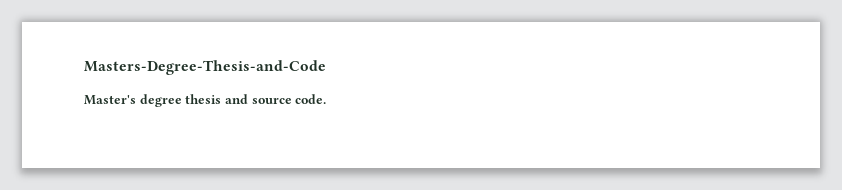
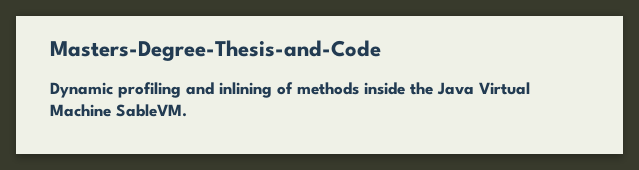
- Master's degree thesis and source code.
+ Dynamic profiling and inlining of methods inside the Java Virtual Machine SableVM.

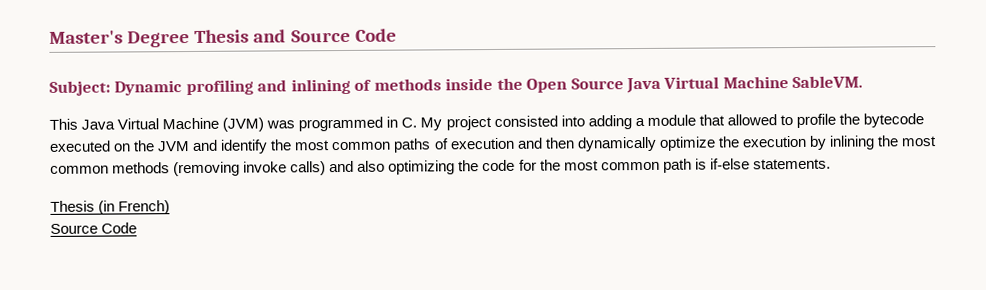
- Masters-Degree-Thesis-and-Code
- Dynamic profiling and inlining of methods inside the Java Virtual Machine SableVM.
+ Master's Degree Thesis and Source Code
+ Subject: Dynamic profiling and inlining of methods inside the Open Source Java Virtual Machine SableVM.
+ This Java Virtual Machine (JVM) was programmed in C. My project consisted into adding a module that allowed to profile the bytecode executed on the JVM and identify the most common paths of execution and then dynamically optimize the execution by inlining the most common methods (removing invoke calls) and also optimizing the code for the most common path is if-else statements.
+ Thesis (in French)
+ Source Code

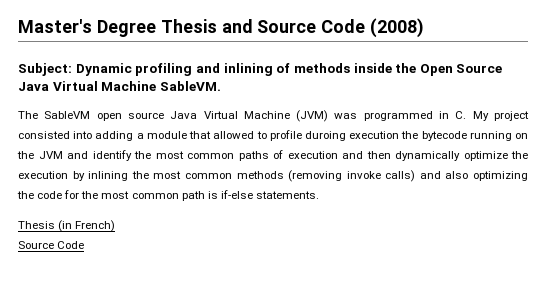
- Master's Degree Thesis and Source Code
+ Master's Degree Thesis and Source Code (2008)
- This Java Virtual Machine (JVM) was programmed in C. My project consisted into adding a module that allowed to profile the bytecode executed on the JVM and identify the most common paths of execution and then dynamically optimize the execution by inlining the most common methods (removing invoke calls) and also optimizing the code for the most common path is if-else statements.
+ The SableVM open source Java Virtual Machine (JVM) was programmed in C. My project consisted into adding a module that allowed to profile duroing execution the bytecode running on the JVM and identify the most common paths of execution and then dynamically optimize the execution by inlining the most common methods (removing invoke calls) and also optimizing the code for the most common path is if-else statements.

